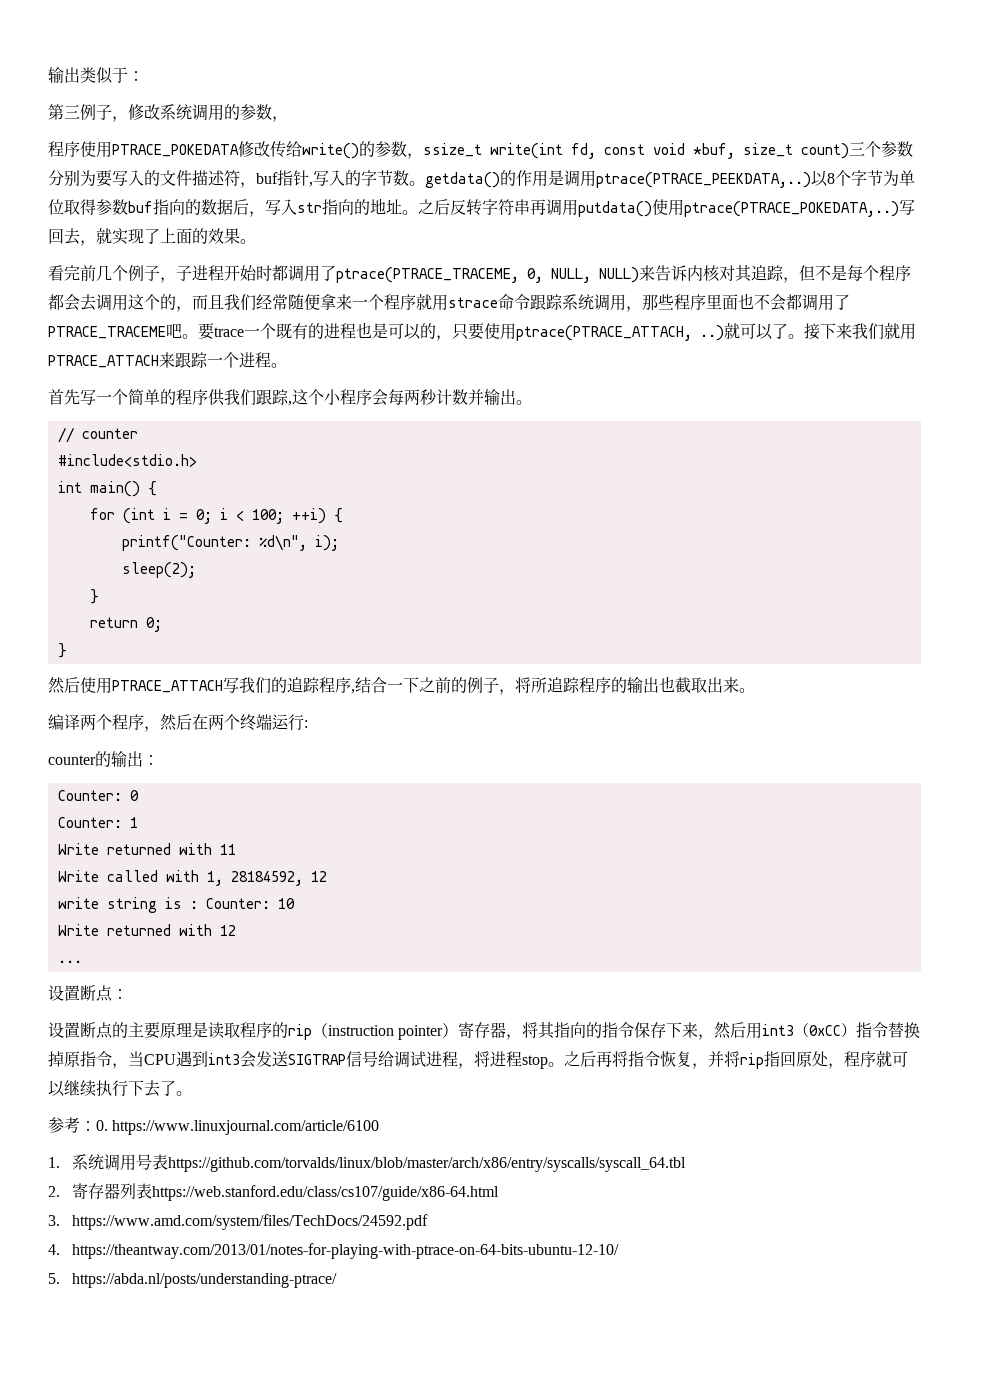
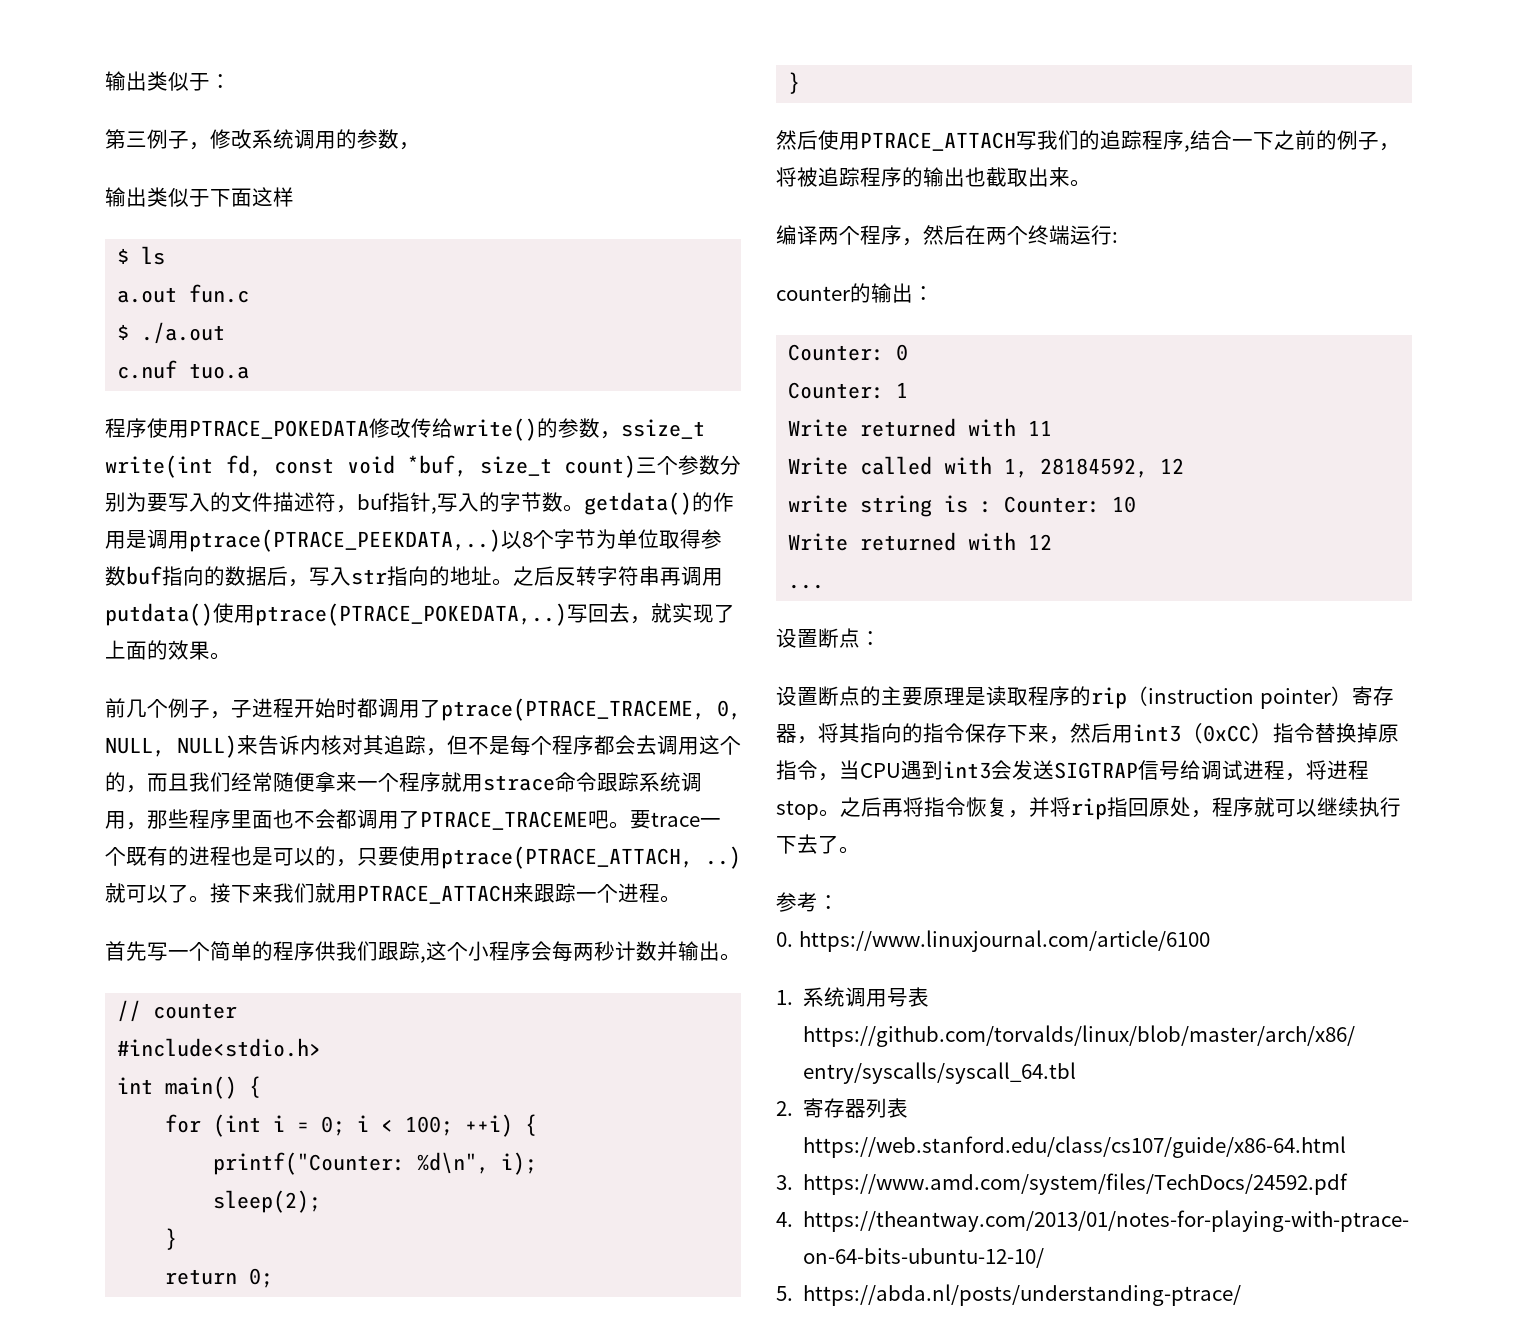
+ 输出类似于下面这样
+ $ ls
+ a.out fun.c
+ $ ./a.out
+ c.nuf tuo.a
- 看完前几个例子，子进程开始时都调用了ptrace(PTRACE_TRACEME, 0, NULL, NULL)来告诉内核对其追踪，但不是每个程序都会去调用这个的，而且我们经常随便拿来一个程序就用strace命令跟踪系统调用，那些程序里面也不会都调用了PTRACE_TRACEME吧。
+ 前几个例子，子进程开始时都调用了ptrace(PTRACE_TRACEME, 0, NULL, NULL)来告诉内核对其追踪，但不是每个程序都会去调用这个的，而且我们经常随便拿来一个程序就用strace命令跟踪系统调用，那些程序里面也不会都调用了PTRACE_TRACEME吧。
- 然后使用PTRACE_ATTACH写我们的追踪程序,结合一下之前的例子，将所追踪程序的输出也截取出来。
+ 然后使用PTRACE_ATTACH写我们的追踪程序,结合一下之前的例子，将被追踪程序的输出也截取出来。
- 参考：0. https://www.linuxjournal.com/article/6100
+ 参考：
+ 0. https://www.linuxjournal.com/article/6100

